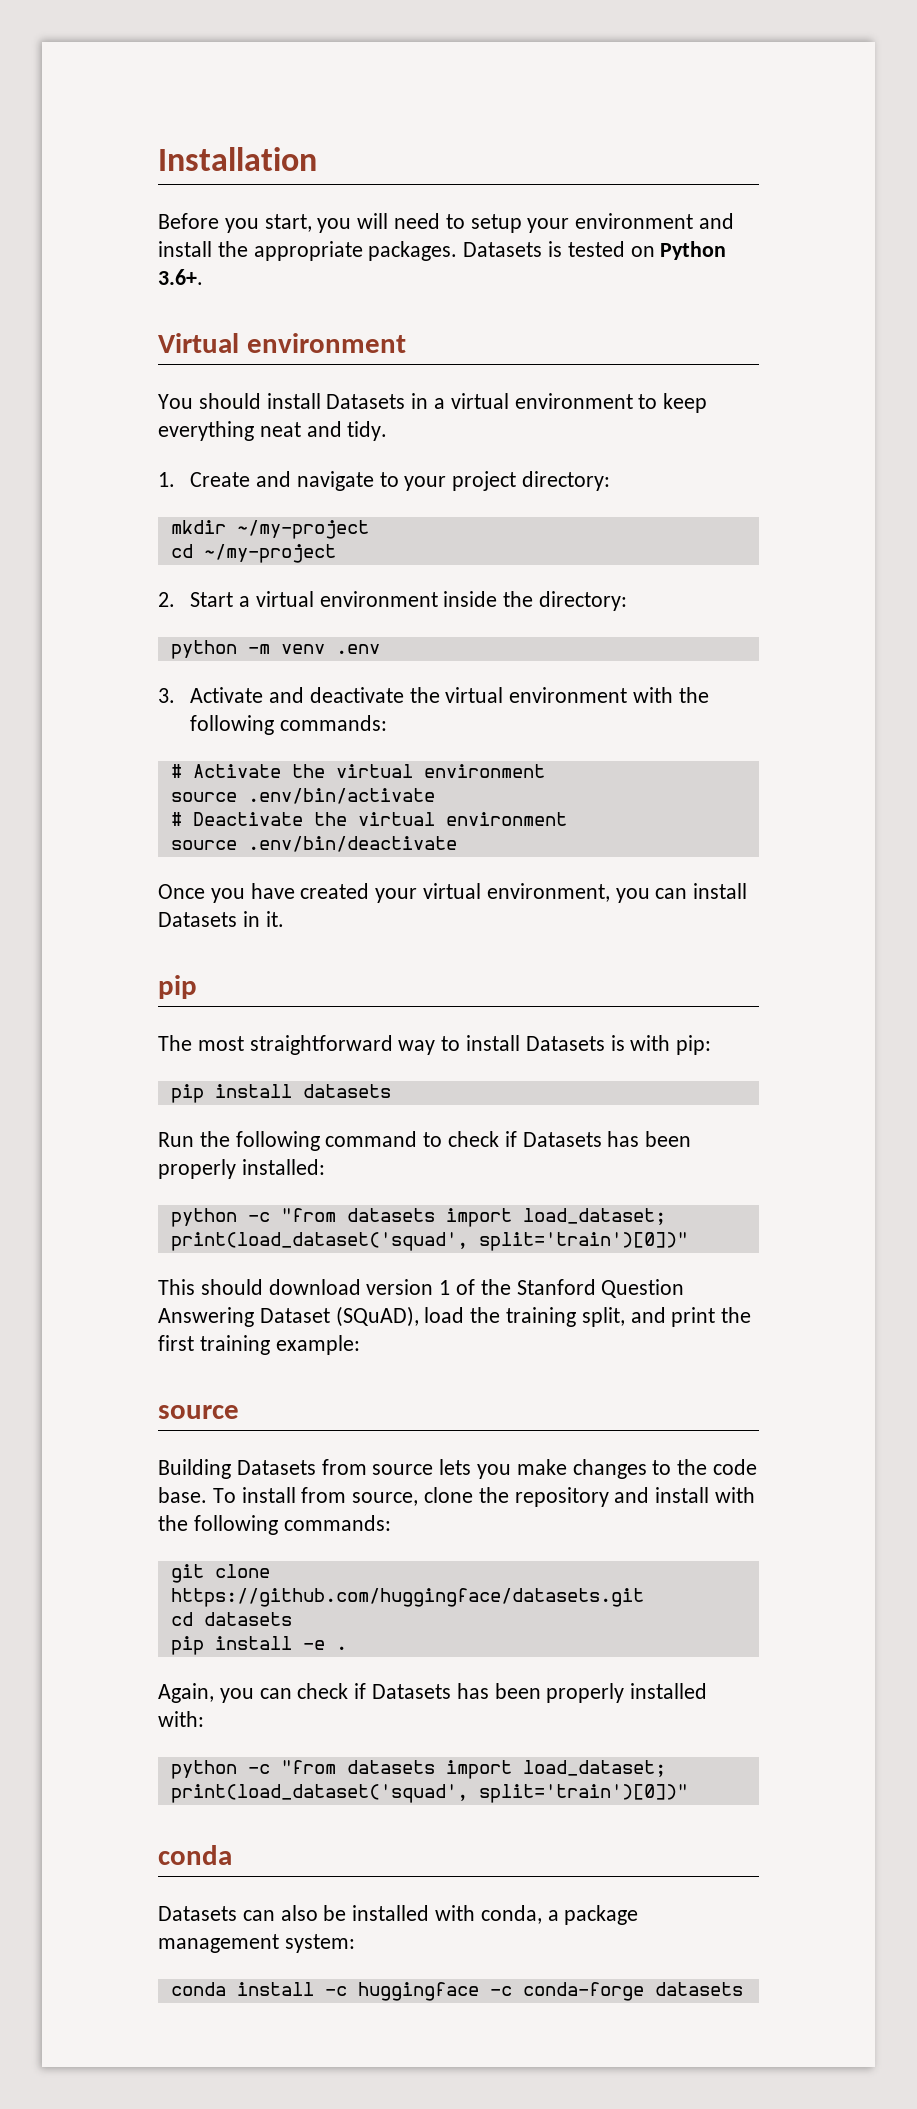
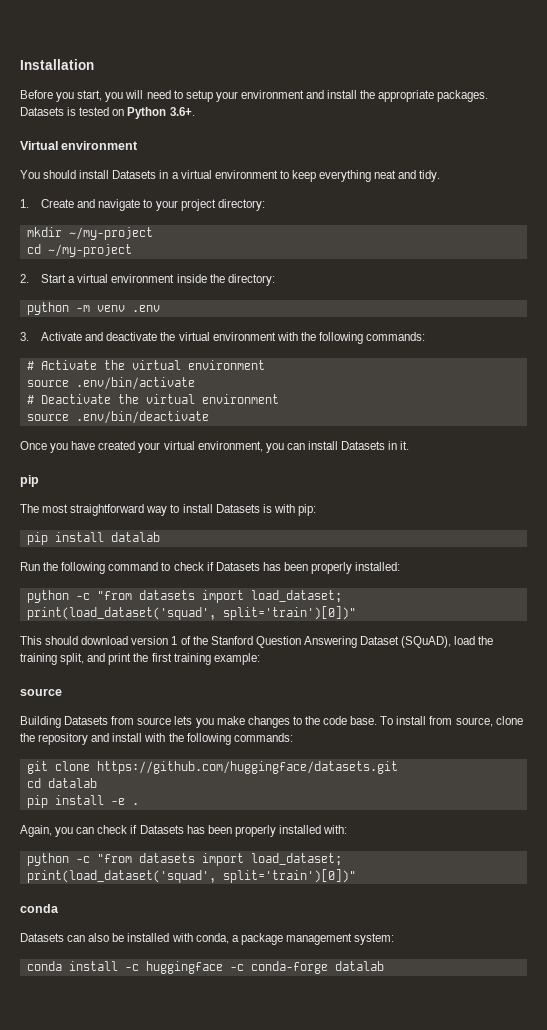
- pip install datasets
+ pip install datalab
- cd datasets
+ cd datalab
- conda install -c huggingface -c conda-forge datasets
+ conda install -c huggingface -c conda-forge datalab

